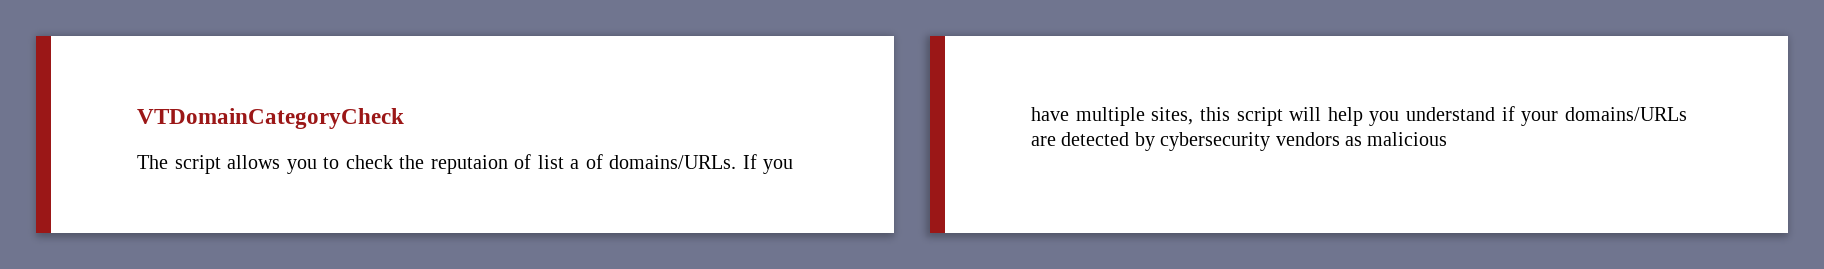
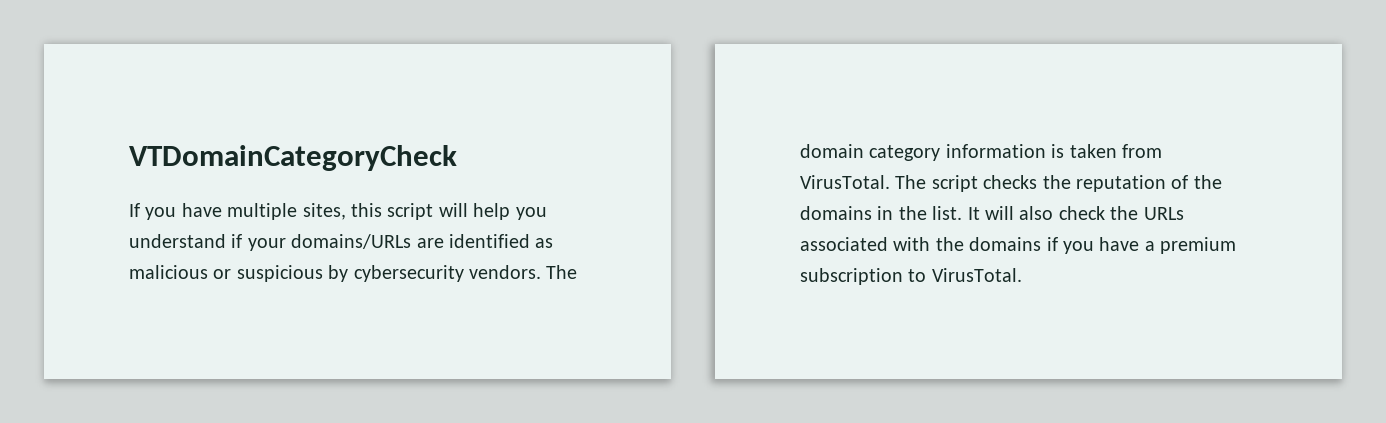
- The script allows you to check the reputaion of list a of domains/URLs. If you have multiple sites, this script will help you understand if your domains/URLs are detected by cybersecurity vendors as malicious
+ If you have multiple sites, this script will help you understand if your domains/URLs are identified as malicious or suspicious by cybersecurity vendors. The domain category information is taken from VirusTotal. The script checks the reputation of the domains in the list. It will also check the URLs associated with the domains if you have a premium subscription to VirusTotal.

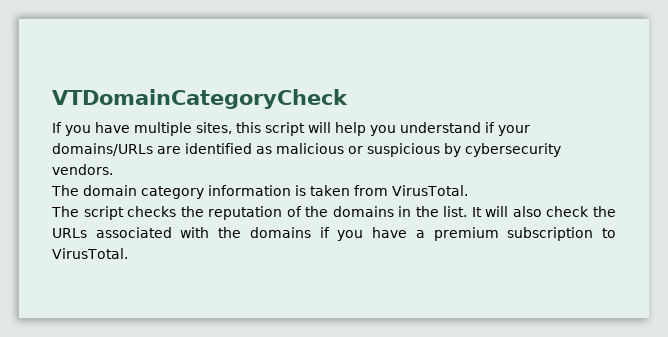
- If you have multiple sites, this script will help you understand if your domains/URLs are identified as malicious or suspicious by cybersecurity vendors. The domain category information is taken from VirusTotal. The script checks the reputation of the domains in the list.
+ If you have multiple sites, this script will help you understand if your domains/URLs are identified as malicious or suspicious by cybersecurity vendors.
+ The domain category information is taken from VirusTotal.
+ The script checks the reputation of the domains in the list.

